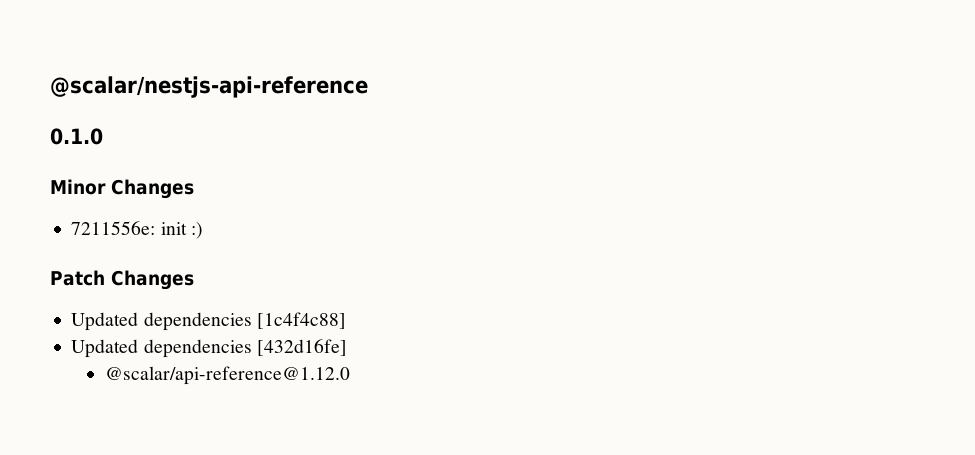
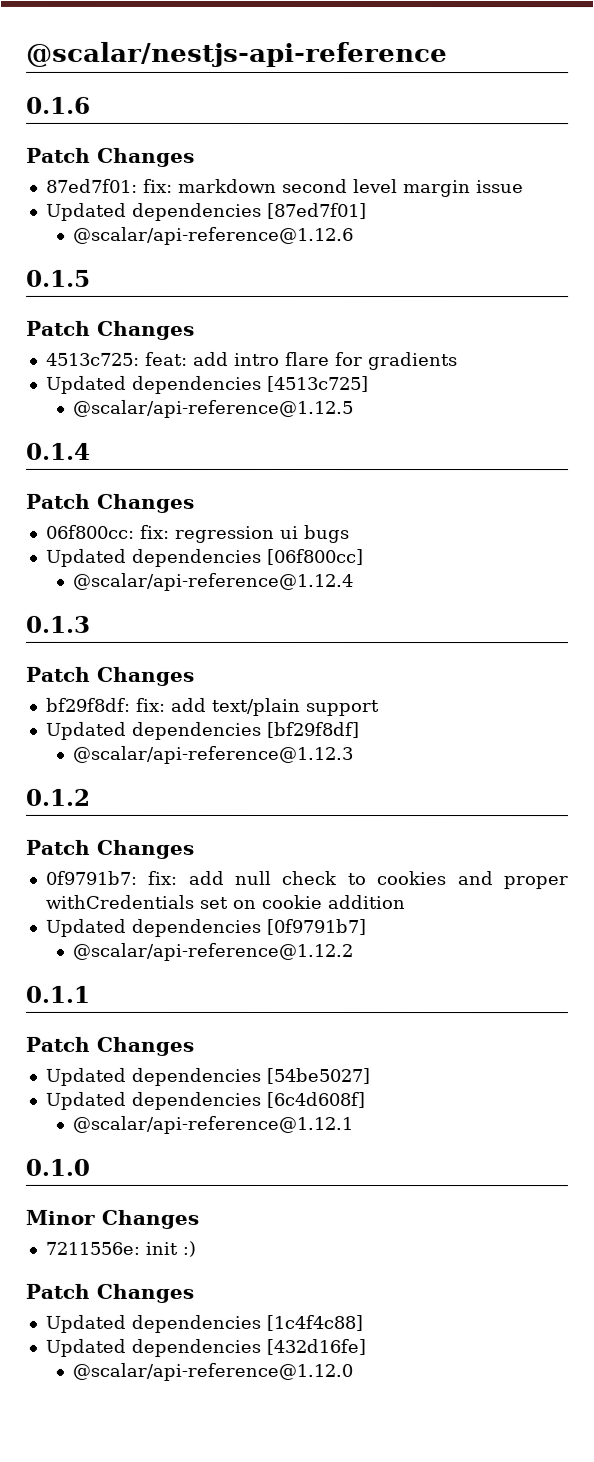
+ 0.1.6
+ Patch Changes
+ 87ed7f01: fix: markdown second level margin issue
+ Updated dependencies [87ed7f01]
+ @scalar/api-reference@1.12.6
+ 0.1.5
+ Patch Changes
+ 4513c725: feat: add intro flare for gradients
+ Updated dependencies [4513c725]
+ @scalar/api-reference@1.12.5
+ 0.1.4
+ Patch Changes
+ 06f800cc: fix: regression ui bugs
+ Updated dependencies [06f800cc]
+ @scalar/api-reference@1.12.4
+ 0.1.3
+ Patch Changes
+ bf29f8df: fix: add text/plain support
+ Updated dependencies [bf29f8df]
+ @scalar/api-reference@1.12.3
+ 0.1.2
+ Patch Changes
+ 0f9791b7: fix: add null check to cookies and proper withCredentials set on cookie addition
+ Updated dependencies [0f9791b7]
+ @scalar/api-reference@1.12.2
+ 0.1.1
+ Patch Changes
+ Updated dependencies [54be5027]
+ Updated dependencies [6c4d608f]
+ @scalar/api-reference@1.12.1

